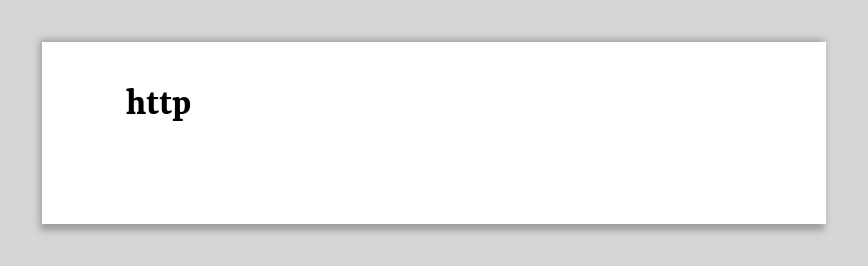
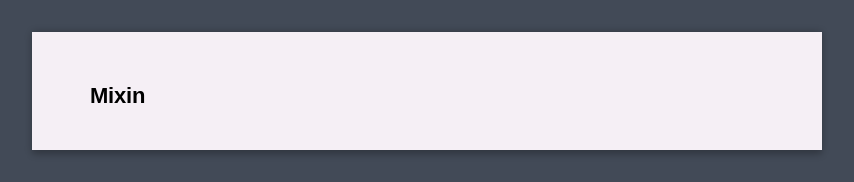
- http
+ Mixin

